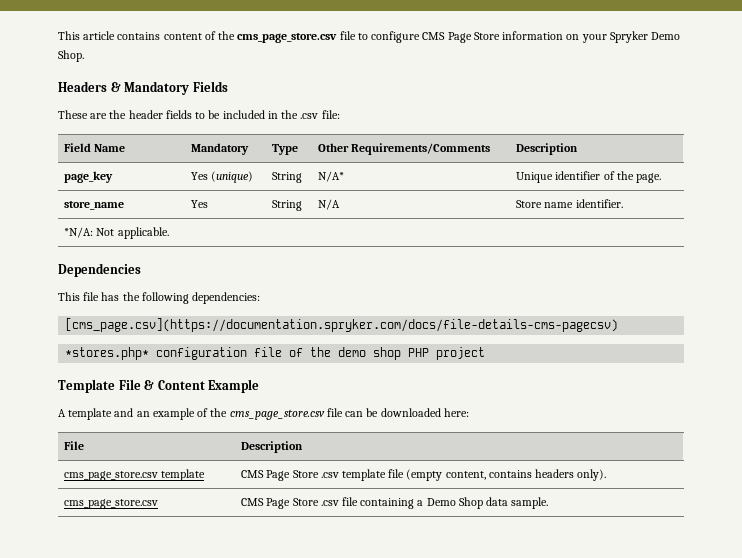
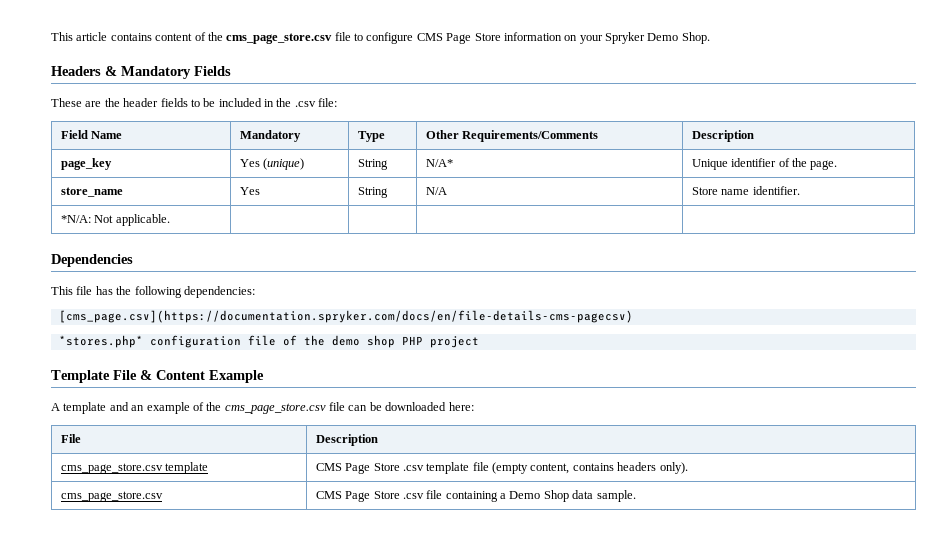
- [cms_page.csv](https://documentation.spryker.com/docs/file-details-cms-pagecsv)
+ [cms_page.csv](https://documentation.spryker.com/docs/en/file-details-cms-pagecsv)

